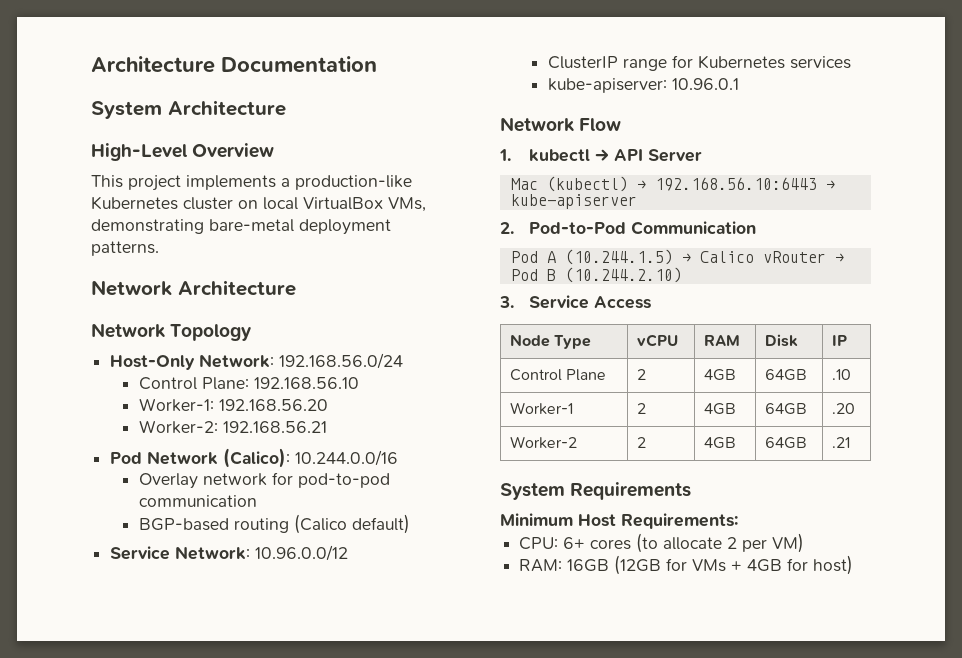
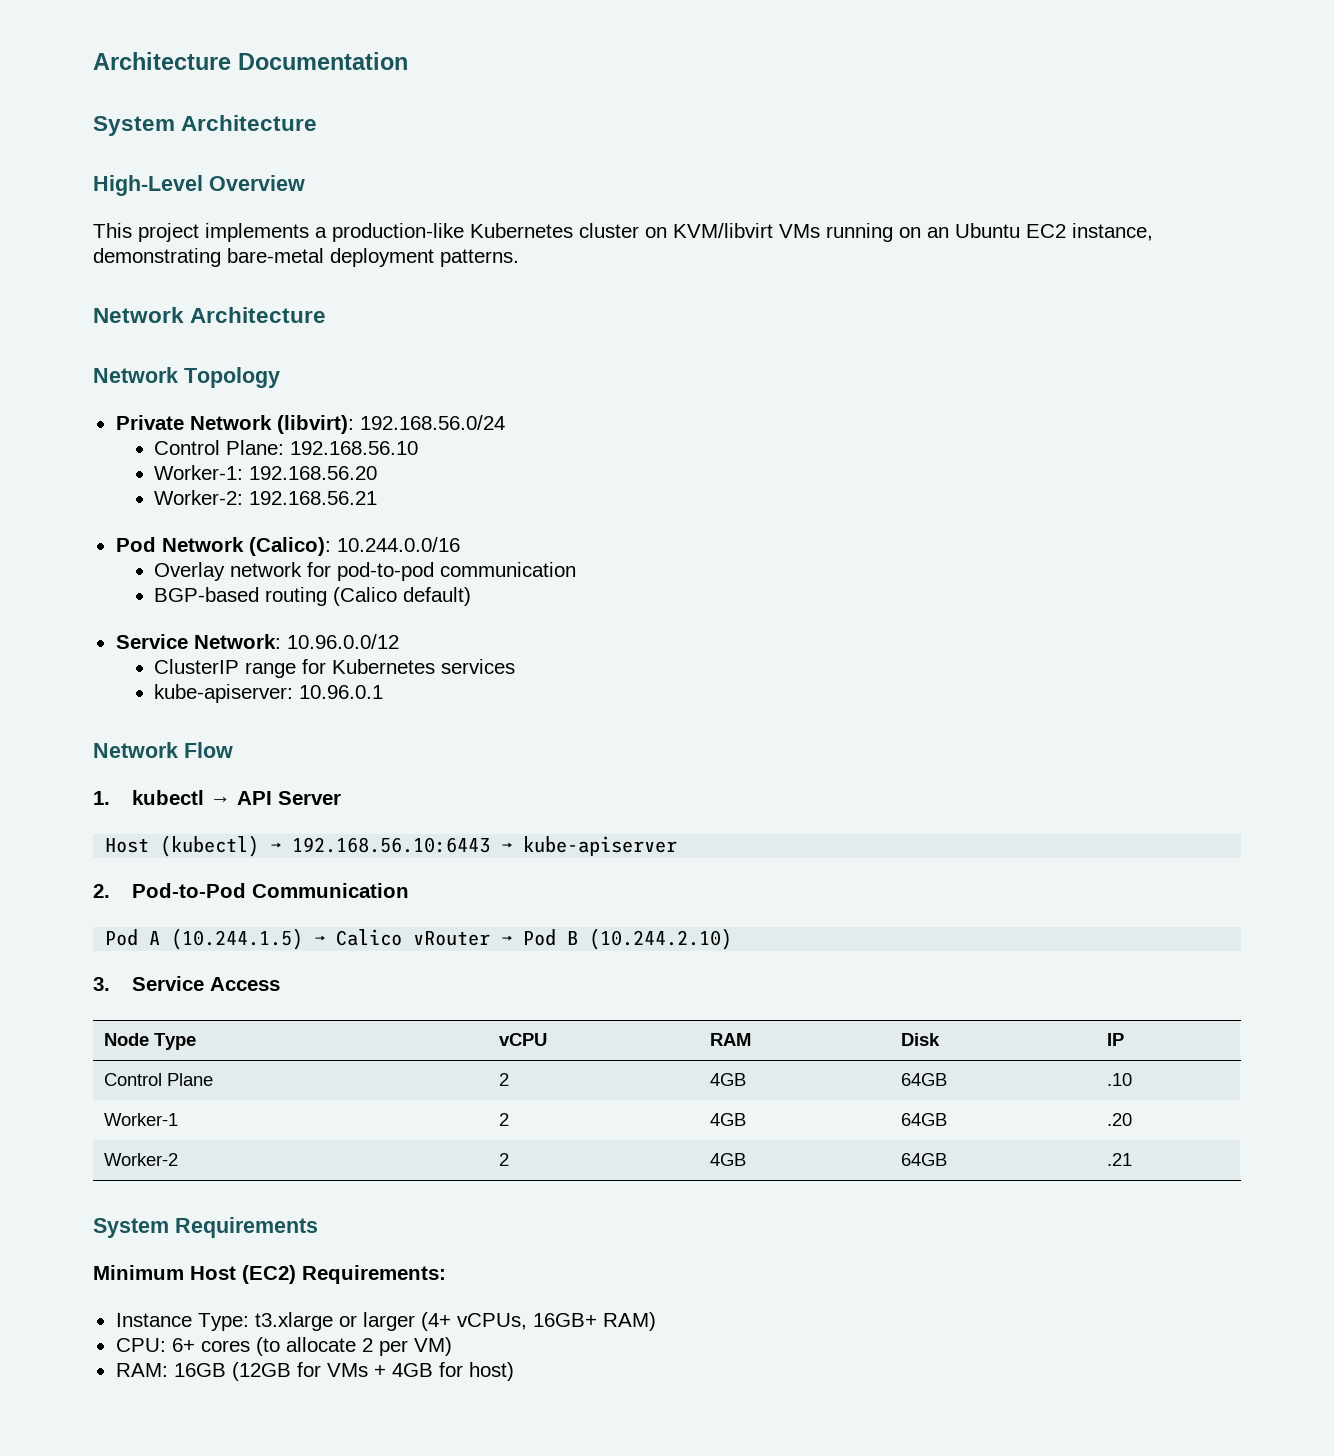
- This project implements a production-like Kubernetes cluster on local VirtualBox VMs, demonstrating bare-metal deployment patterns.
+ This project implements a production-like Kubernetes cluster on KVM/libvirt VMs running on an Ubuntu EC2 instance, demonstrating bare-metal deployment patterns.
- Host-Only Network: 192.168.56.0/24
+ Private Network (libvirt): 192.168.56.0/24
- Mac (kubectl) → 192.168.56.10:6443 → kube-apiserver
+ Host (kubectl) → 192.168.56.10:6443 → kube-apiserver
- Minimum Host Requirements:
+ Minimum Host (EC2) Requirements:
+ Instance Type: t3.xlarge or larger (4+ vCPUs, 16GB+ RAM)

